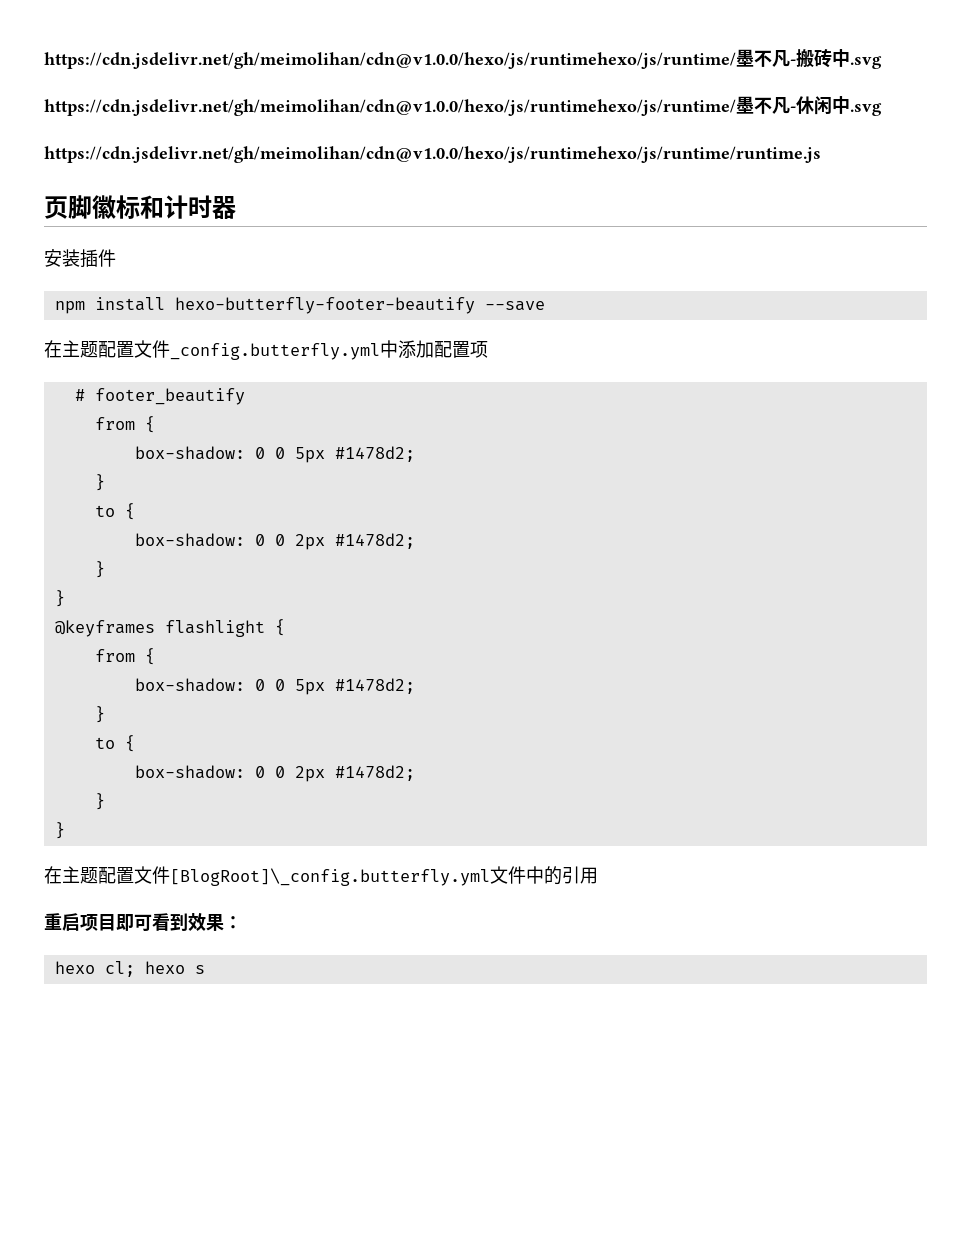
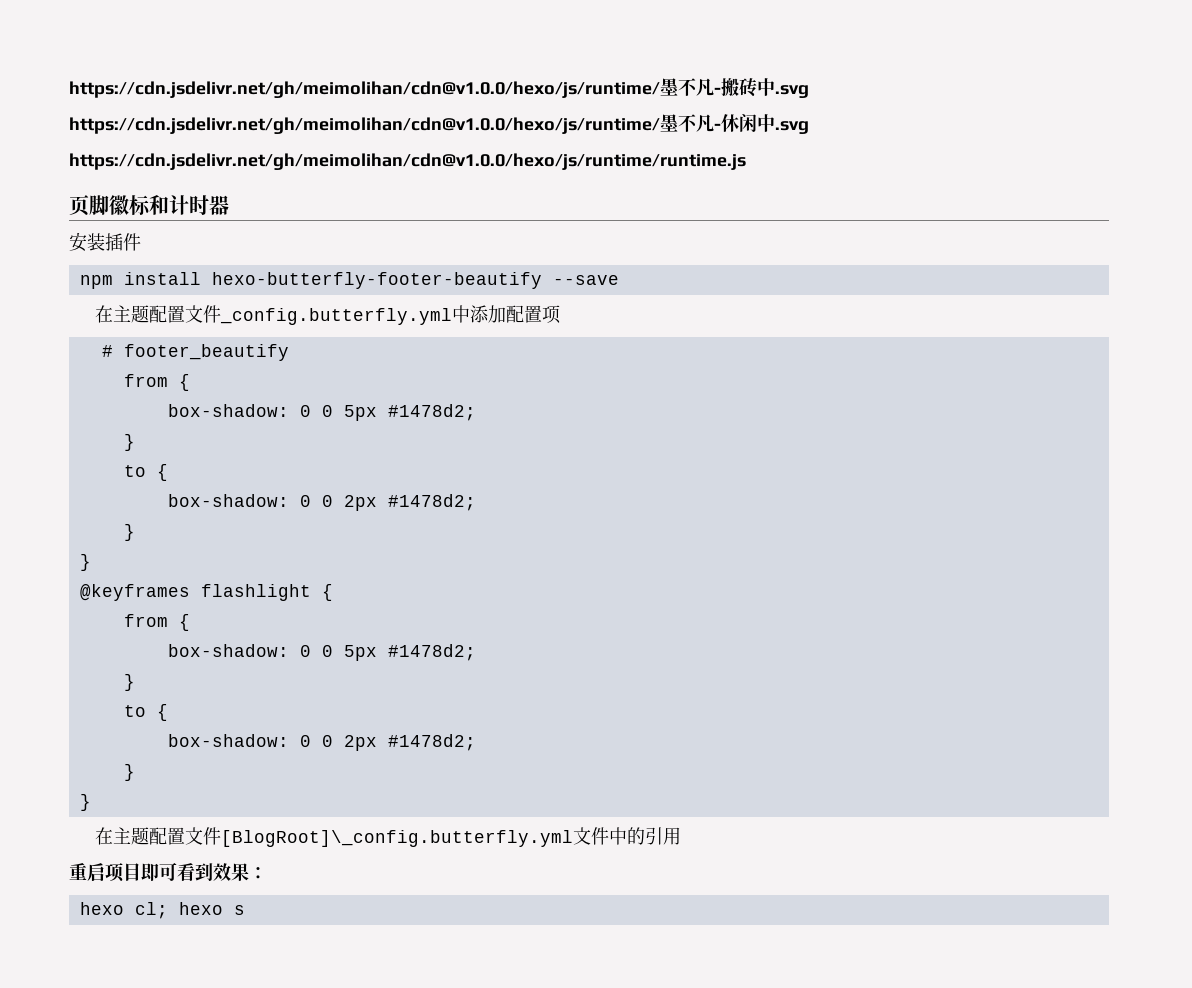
- https://cdn.jsdelivr.net/gh/meimolihan/cdn@v1.0.0/hexo/js/runtimehexo/js/runtime/墨不凡-搬砖中.svg
+ https://cdn.jsdelivr.net/gh/meimolihan/cdn@v1.0.0/hexo/js/runtime/墨不凡-搬砖中.svg
- https://cdn.jsdelivr.net/gh/meimolihan/cdn@v1.0.0/hexo/js/runtimehexo/js/runtime/墨不凡-休闲中.svg
+ https://cdn.jsdelivr.net/gh/meimolihan/cdn@v1.0.0/hexo/js/runtime/墨不凡-休闲中.svg
- https://cdn.jsdelivr.net/gh/meimolihan/cdn@v1.0.0/hexo/js/runtimehexo/js/runtime/runtime.js
+ https://cdn.jsdelivr.net/gh/meimolihan/cdn@v1.0.0/hexo/js/runtime/runtime.js

